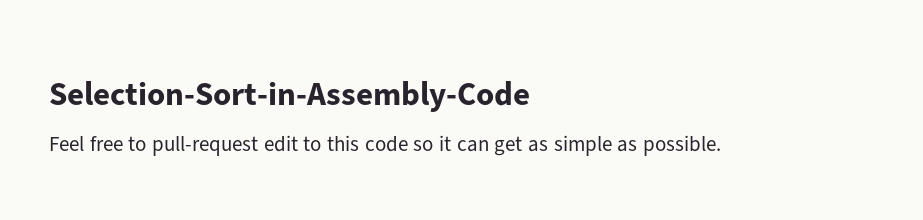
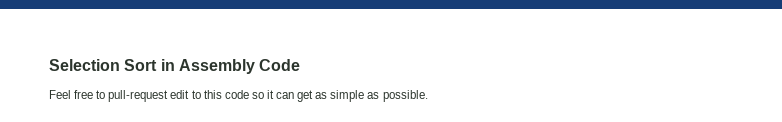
- Selection-Sort-in-Assembly-Code
+ Selection Sort in Assembly Code

